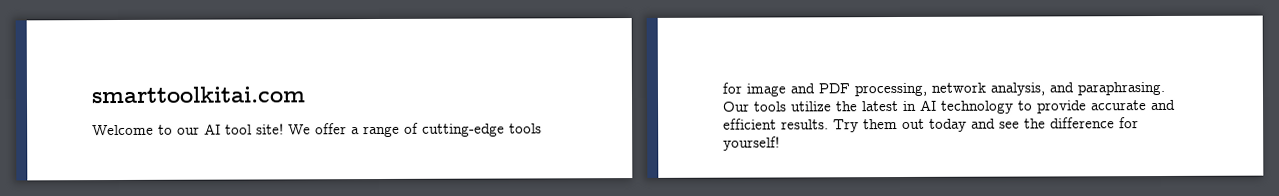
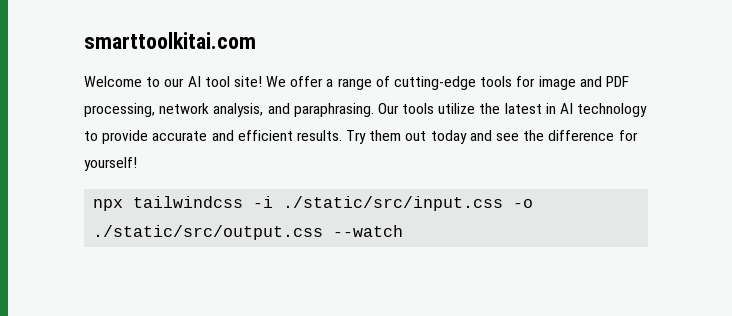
+ npx tailwindcss -i ./static/src/input.css -o ./static/src/output.css --watch

